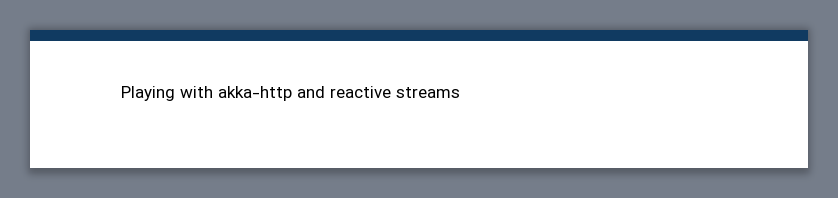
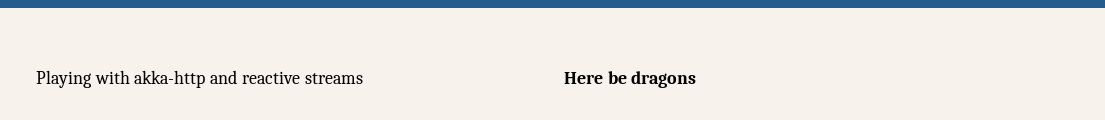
+ Here be dragons

